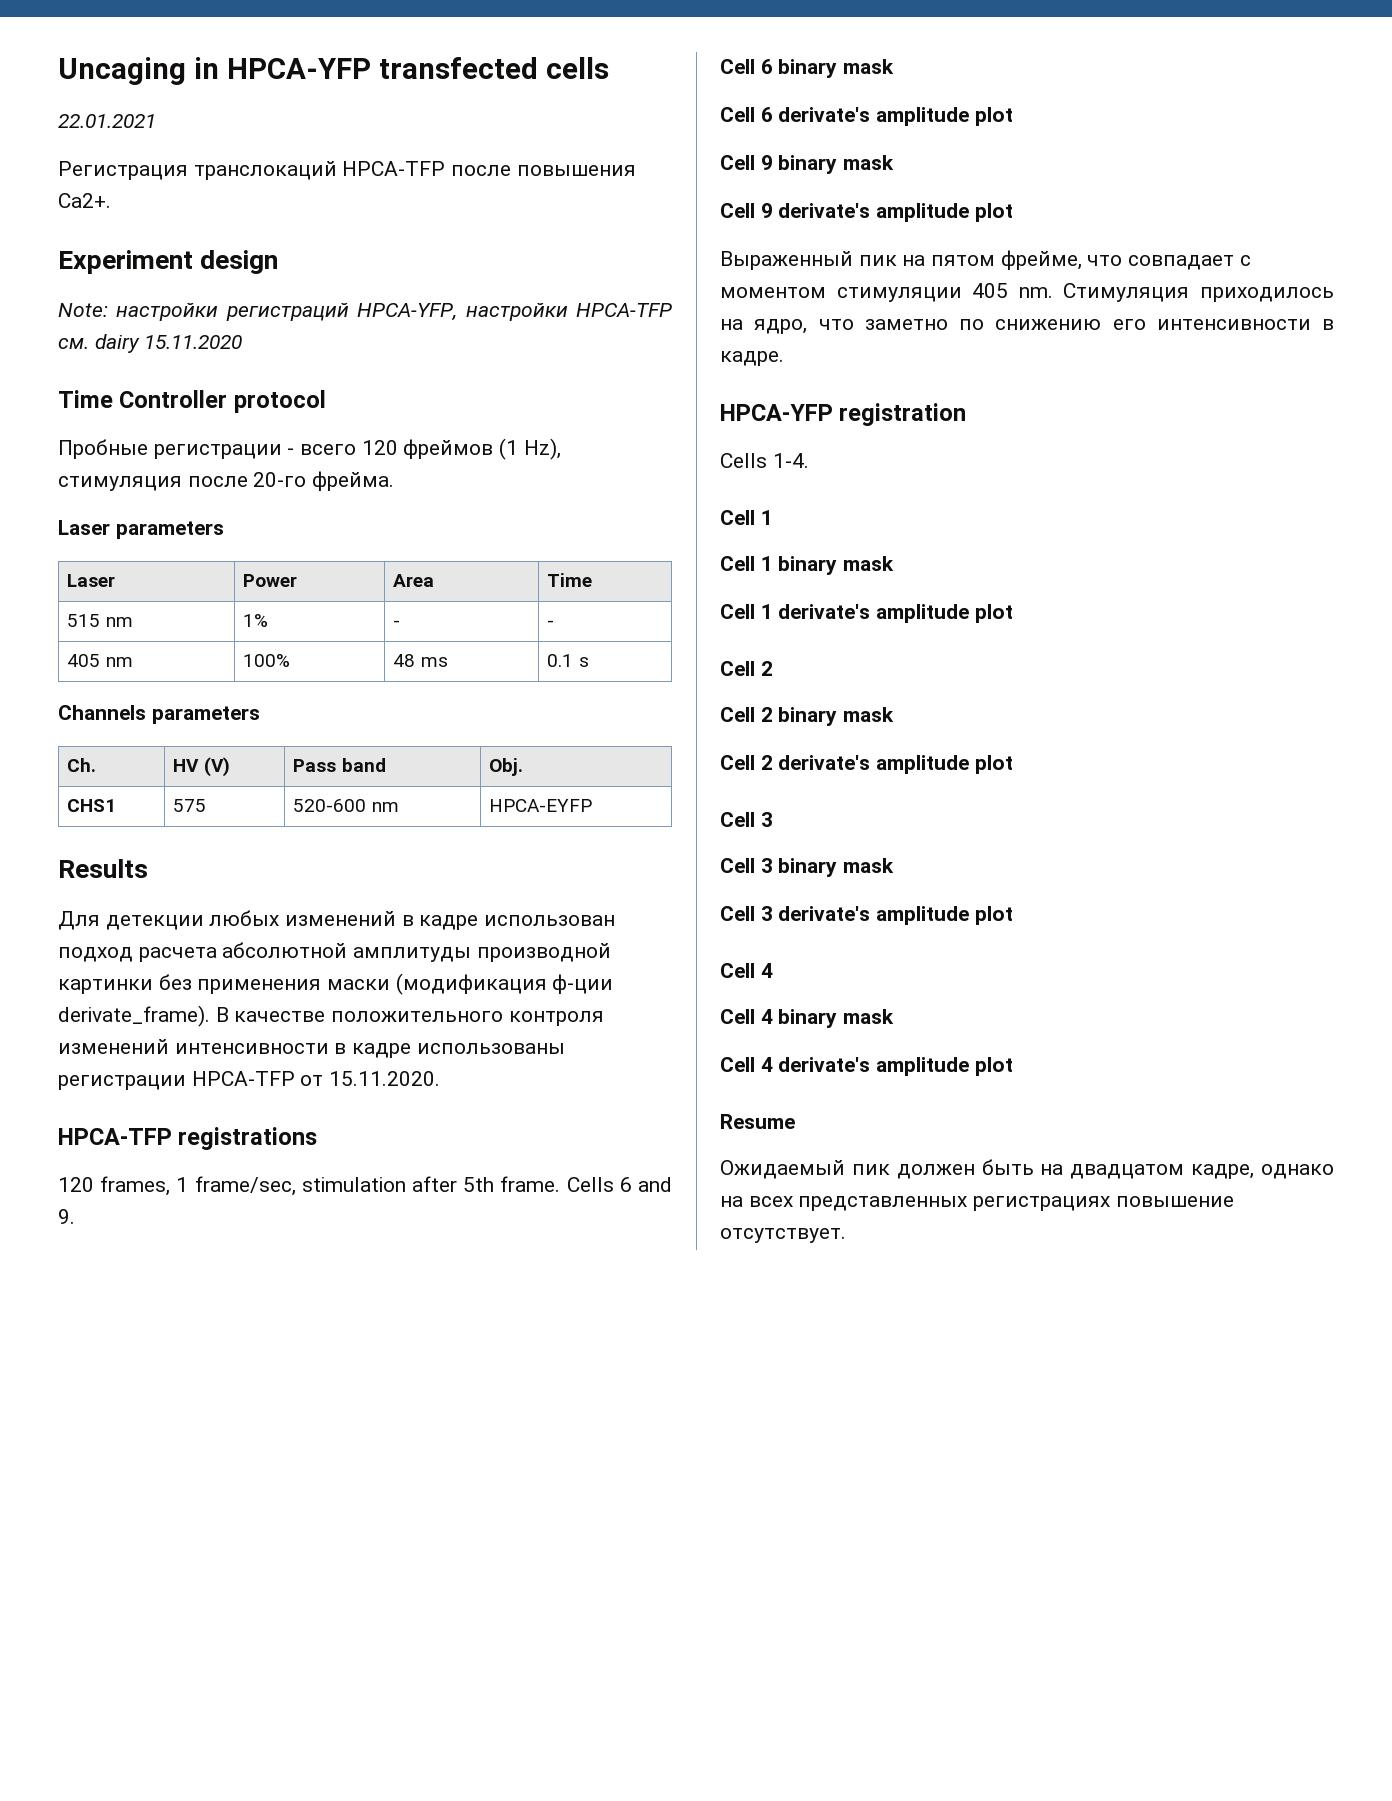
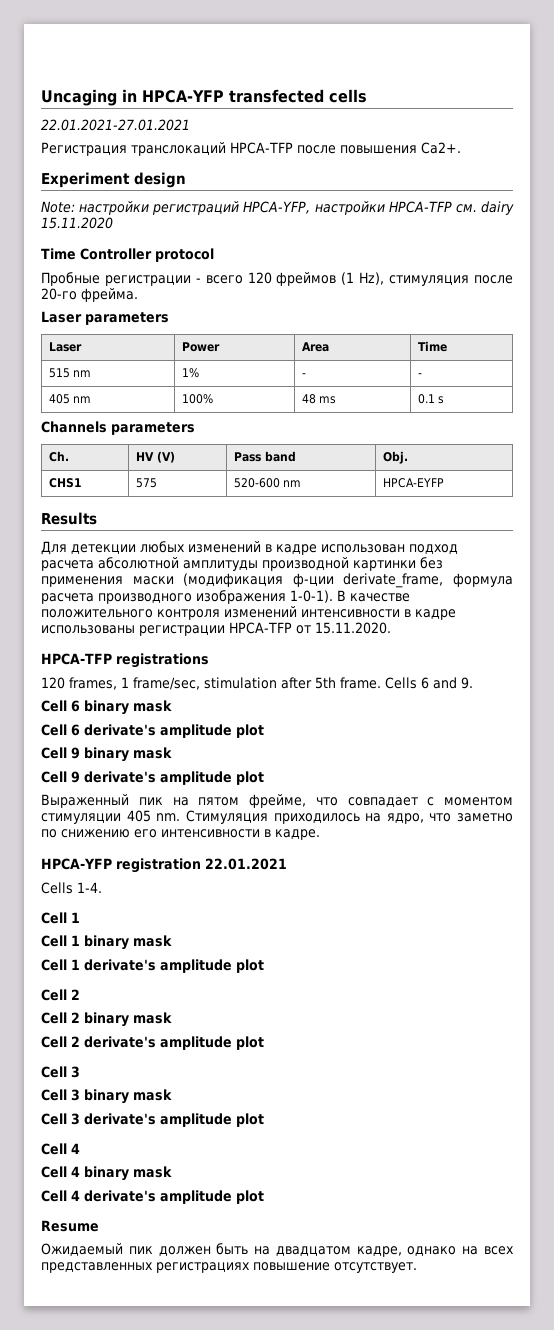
- 22.01.2021
+ 22.01.2021-27.01.2021
- Для детекции любых изменений в кадре использован подход расчета абсолютной амплитуды производной картинки без применения маски (модификация ф-ции derivate_frame).
+ Для детекции любых изменений в кадре использован подход расчета абсолютной амплитуды производной картинки без применения маски (модификация ф-ции derivate_frame, формула расчета производного изображения 1-0-1).
- HPCA-YFP registration
+ HPCA-YFP registration 22.01.2021

